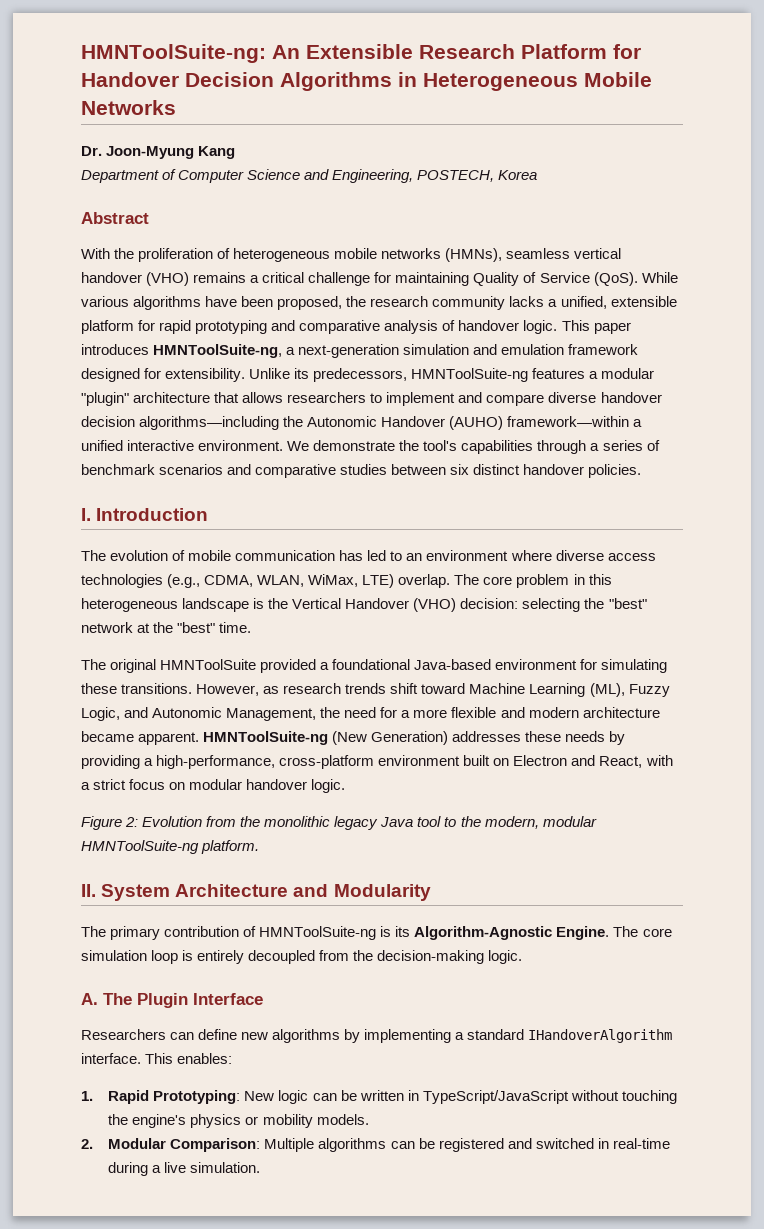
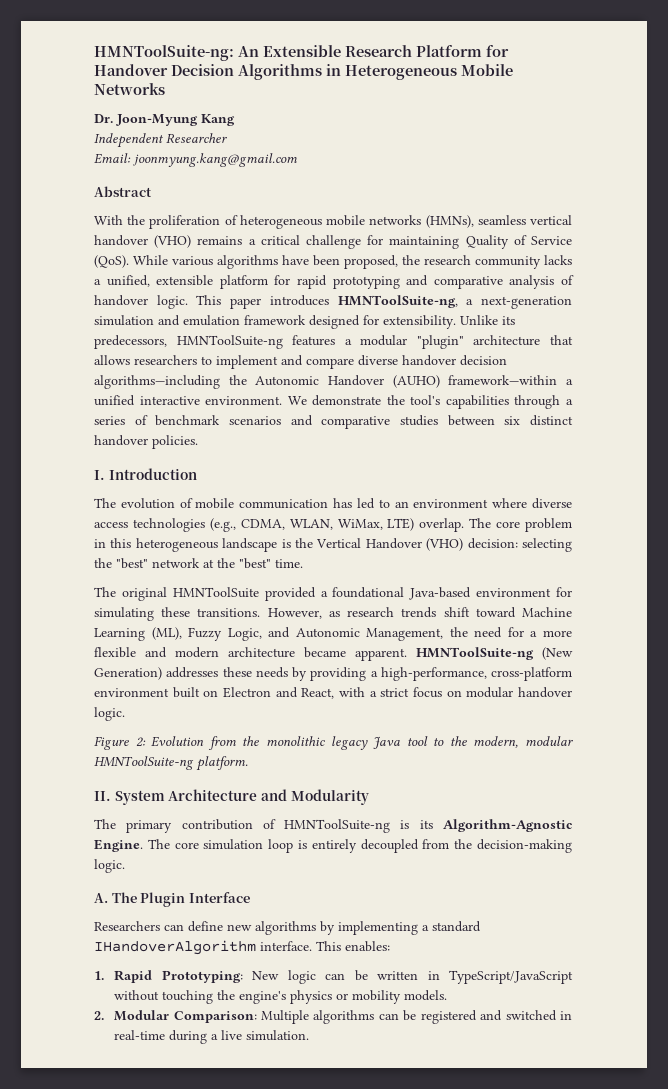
- Department of Computer Science and Engineering, POSTECH, Korea
+ Independent Researcher
+ Email: joonmyung.kang@gmail.com

